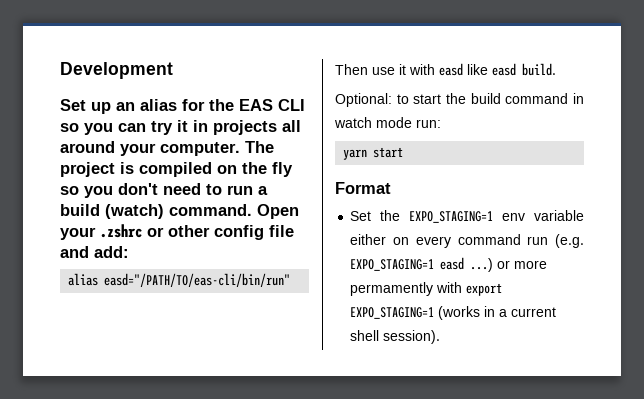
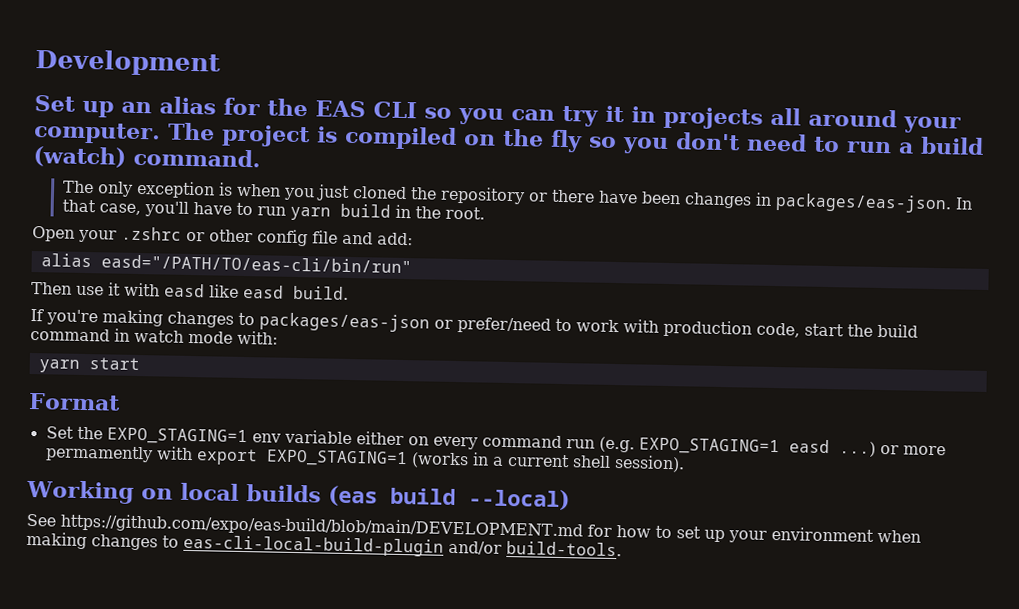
- The project is compiled on the fly so you don't need to run a build (watch) command. Open your .zshrc or other config file and add:
+ The project is compiled on the fly so you don't need to run a build (watch) command.
+ The only exception is when you just cloned the repository or there have been changes in packages/eas-json. In that case, you'll have to run yarn build in the root.
+ Open your .zshrc or other config file and add:
- Optional: to start the build command in watch mode run:
+ If you're making changes to packages/eas-json or prefer/need to work with production code, start the build command in watch mode with:
+ Working on local builds (eas build --local)
+ See https://github.com/expo/eas-build/blob/main/DEVELOPMENT.md for how to set up your environment when making changes to eas-cli-local-build-plugin and/or build-tools.

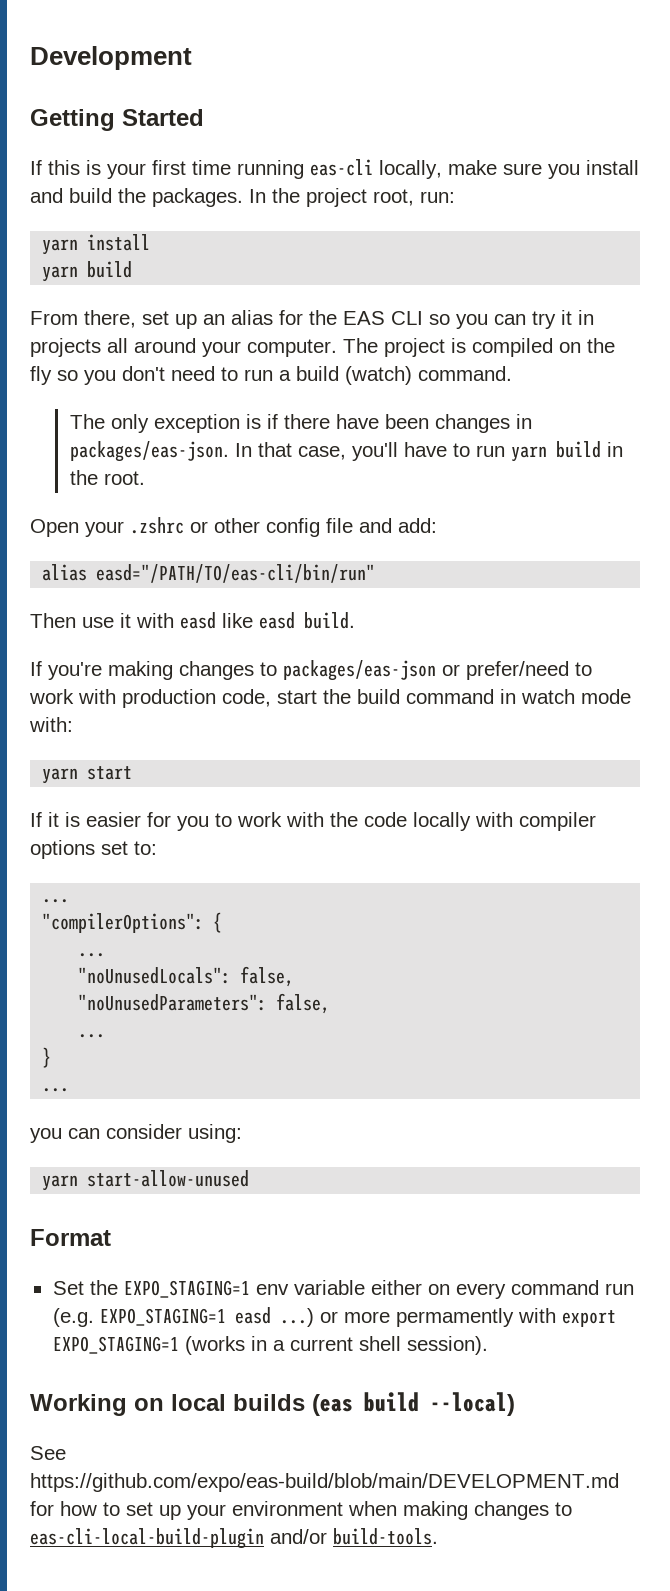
- Set up an alias for the EAS CLI so you can try it in projects all around your computer.
+ Getting Started
+ If this is your first time running eas-cli locally, make sure you install and build the packages. In the project root, run:
+ yarn install
+ yarn build
+ From there, set up an alias for the EAS CLI so you can try it in projects all around your computer.
- The only exception is when you just cloned the repository or there have been changes in packages/eas-json.
+ The only exception is if there have been changes in packages/eas-json.
+ If it is easier for you to work with the code locally with compiler options set to:
+ ...
+ "compilerOptions": {
+ ...
+ "noUnusedLocals": false,
+ "noUnusedParameters": false,
+ ...
+ }
+ ...
+ you can consider using:
+ yarn start-allow-unused

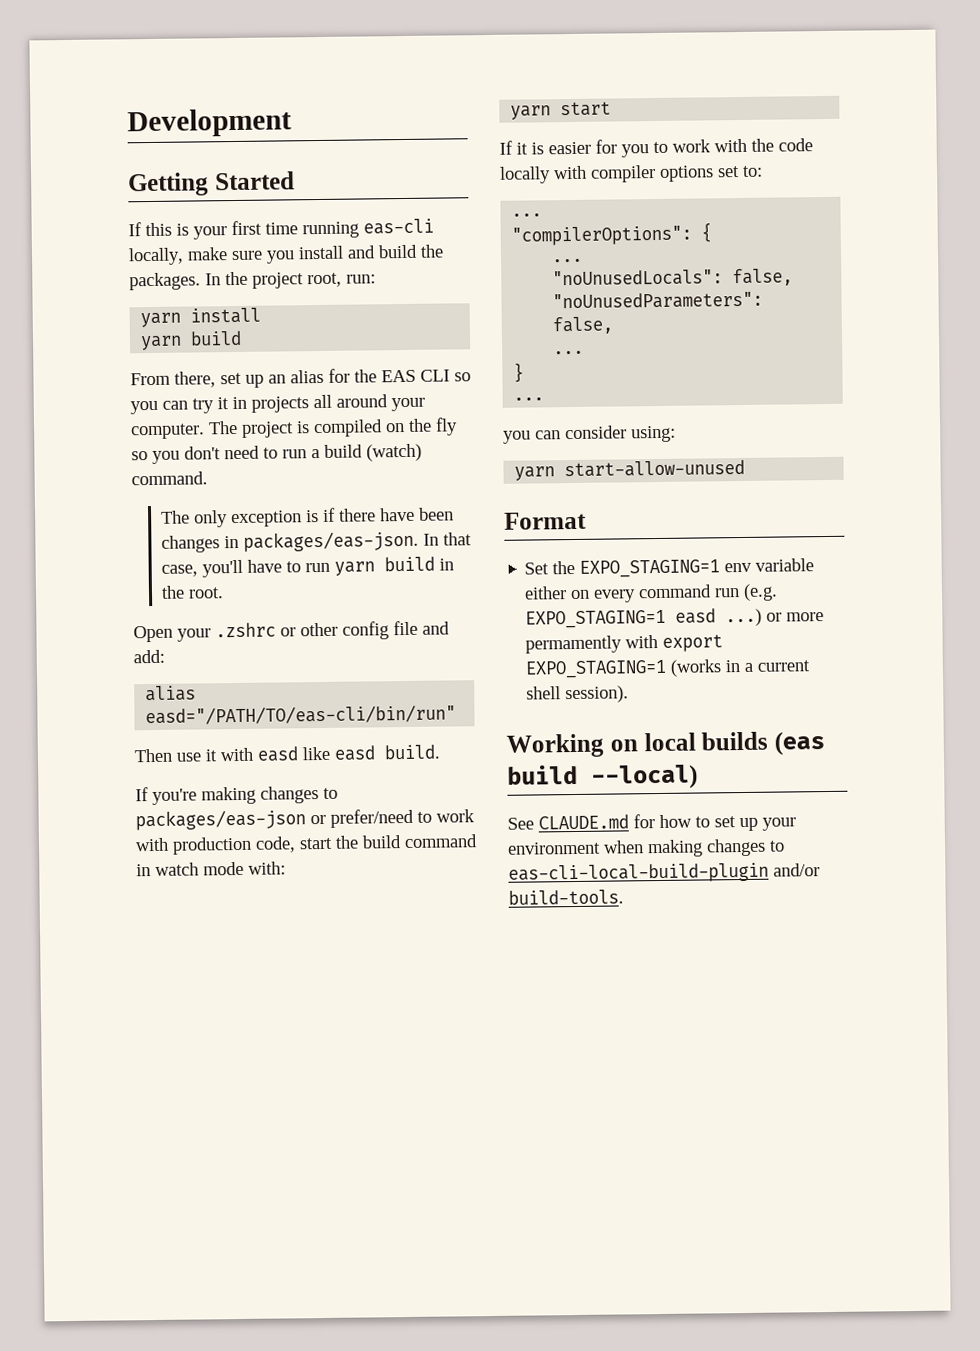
- See https://github.com/expo/eas-build/blob/main/DEVELOPMENT.md for how to set up your environment when making changes to eas-cli-local-build-plugin and/or build-tools.
+ See CLAUDE.md for how to set up your environment when making changes to eas-cli-local-build-plugin and/or build-tools.

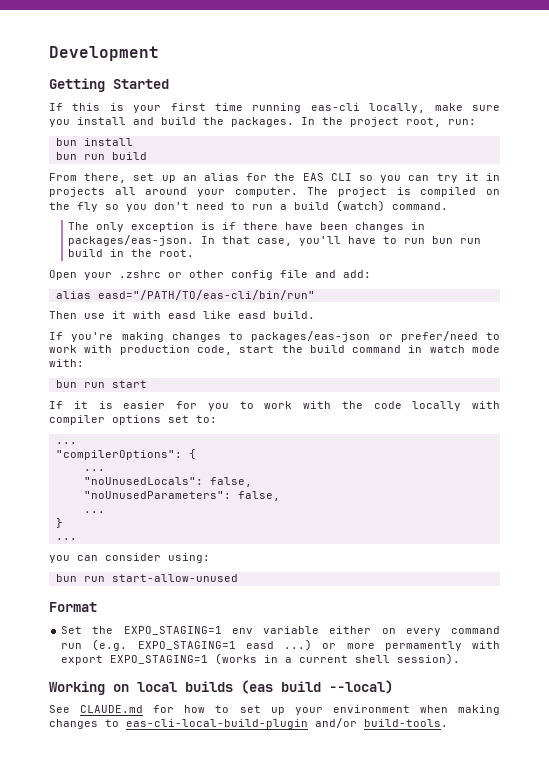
- yarn install
- yarn build
+ bun install
+ bun run build
- In that case, you'll have to run yarn build in the root.
+ In that case, you'll have to run bun run build in the root.
- yarn start
+ bun run start
- yarn start-allow-unused
+ bun run start-allow-unused

